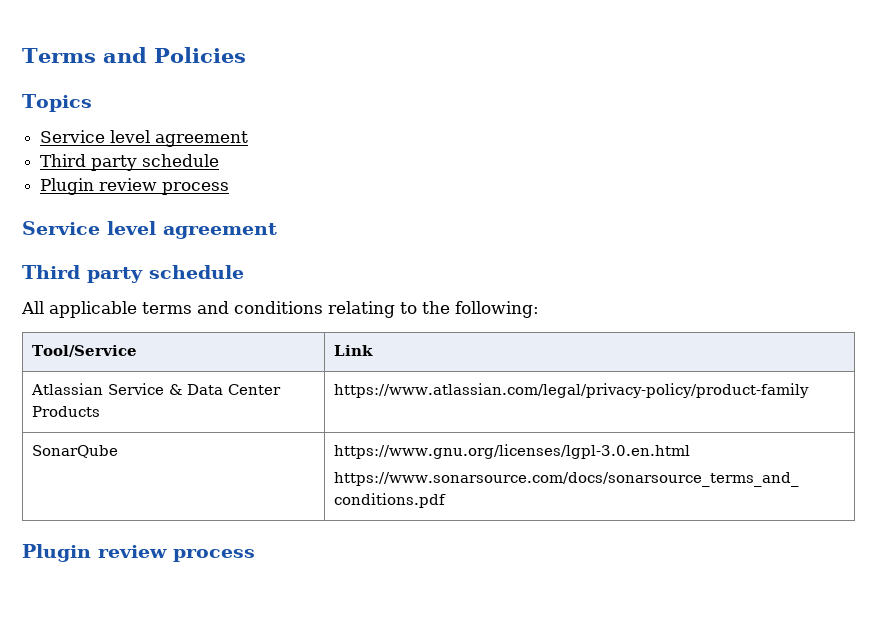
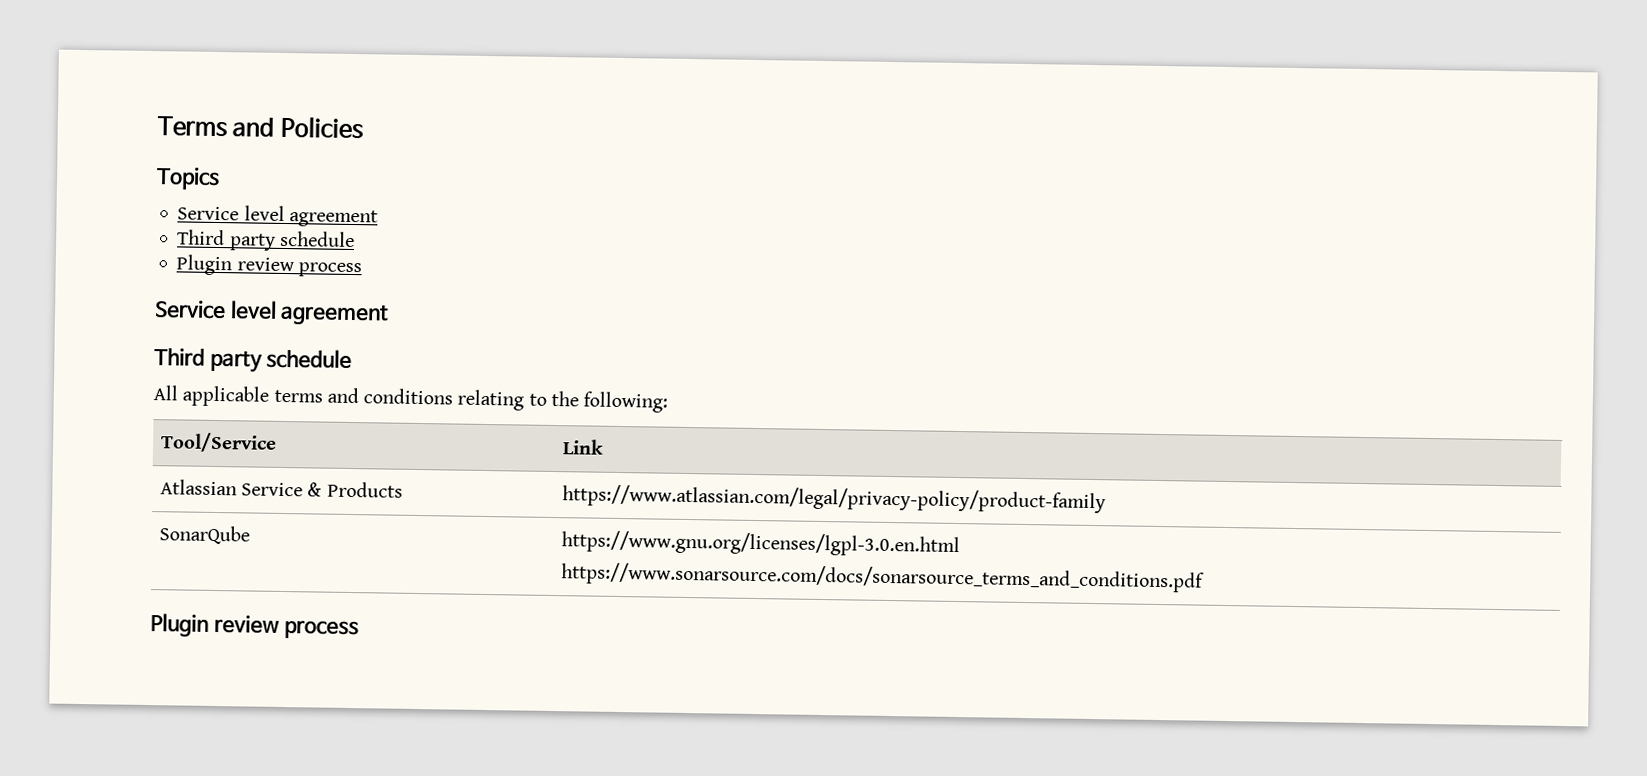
- Atlassian Service & Data Center Products | https://www.atlassian.com/legal/privacy-policy/product-family
+ Atlassian Service & Products | https://www.atlassian.com/legal/privacy-policy/product-family

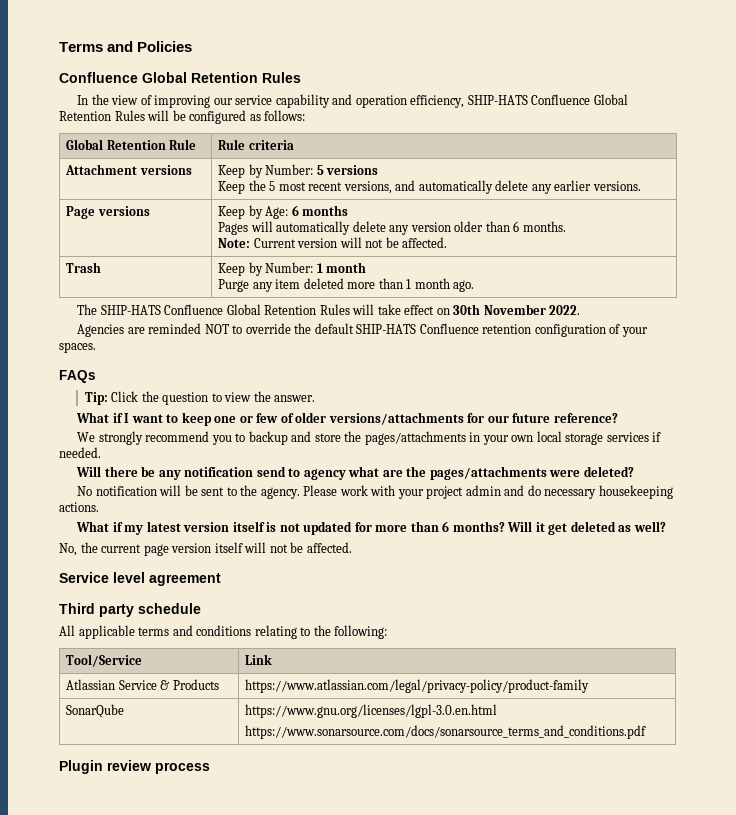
  Terms and Policies
- Topics
- Service level agreement
- Third party schedule
- Plugin review process
+ Confluence Global Retention Rules
+ In the view of improving our service capability and operation efficiency, SHIP-HATS Confluence Global Retention Rules will be configured as follows:
+ Global Retention Rule | Rule criteria
+ Attachment versions | Keep by Number: 5 versions
+ Keep the 5 most recent versions, and automatically delete any earlier versions.
+ Page versions | Keep by Age: 6 months
+ Pages will automatically delete any version older than 6 months.
+ Note: Current version will not be affected.
+ Trash | Keep by Number: 1 month
+ Purge any item deleted more than 1 month ago.
+ The SHIP-HATS Confluence Global Retention Rules will take effect on 30th November 2022.
+ Agencies are reminded NOT to override the default SHIP-HATS Confluence retention configuration of your spaces.
+ FAQs
+ Tip: Click the question to view the answer.
+ What if I want to keep one or few of older versions/attachments for our future reference?
+ We strongly recommend you to backup and store the pages/attachments in your own local storage services if needed.
+ Will there be any notification send to agency what are the pages/attachments were deleted?
+ No notification will be sent to the agency. Please work with your project admin and do necessary housekeeping actions.
+ What if my latest version itself is not updated for more than 6 months? Will it get deleted as well?
+ No, the current page version itself will not be affected.

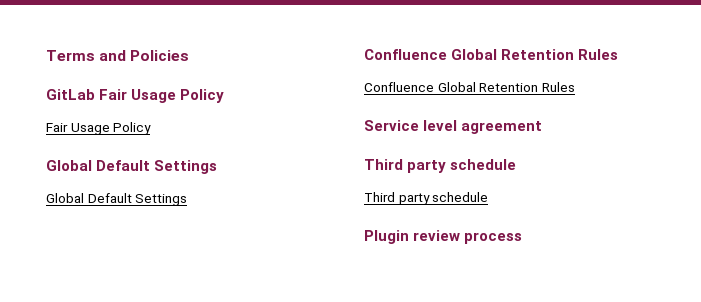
  Terms and Policies
+ GitLab Fair Usage Policy
+ Fair Usage Policy
+ Global Default Settings
+ Global Default Settings
  Confluence Global Retention Rules
- In the view of improving our service capability and operation efficiency, SHIP-HATS Confluence Global Retention Rules will be configured as follows:
- Global Retention Rule | Rule criteria
- Attachment versions | Keep by Number: 5 versions
- Keep the 5 most recent versions, and automatically delete any earlier versions.
- Page versions | Keep by Age: 6 months
- Pages will automatically delete any version older than 6 months.
- Note: Current version will not be affected.
- Trash | Keep by Number: 1 month
- Purge any item deleted more than 1 month ago.
- The SHIP-HATS Confluence Global Retention Rules will take effect on 30th November 2022.
- Agencies are reminded NOT to override the default SHIP-HATS Confluence retention configuration of your spaces.
- FAQs
- Tip: Click the question to view the answer.
- What if I want to keep one or few of older versions/attachments for our future reference?
- We strongly recommend you to backup and store the pages/attachments in your own local storage services if needed.
- Will there be any notification send to agency what are the pages/attachments were deleted?
- No notification will be sent to the agency. Please work with your project admin and do necessary housekeeping actions.
- What if my latest version itself is not updated for more than 6 months? Will it get deleted as well?
- No, the current page version itself will not be affected.
+ Confluence Global Retention Rules
  Service level agreement
  Third party schedule
- All applicable terms and conditions relating to the following:
- Tool/Service | Link
- Atlassian Service & Products | https://www.atlassian.com/legal/privacy-policy/product-family
- SonarQube | https://www.gnu.org/licenses/lgpl-3.0.en.html
- https://www.sonarsource.com/docs/sonarsource_terms_and_conditions.pdf
+ Third party schedule

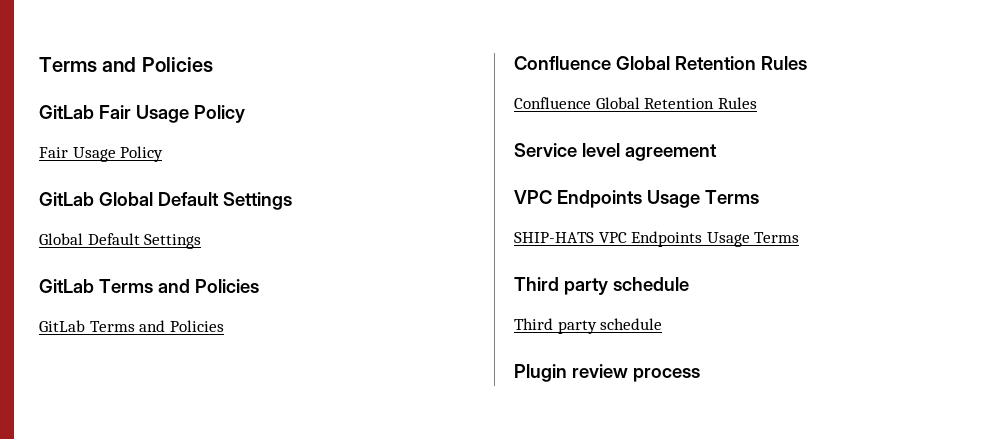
  GitLab Fair Usage Policy
  Fair Usage Policy
+ GitLab Global Default Settings
  Global Default Settings
- Global Default Settings
+ GitLab Terms and Policies
+ GitLab Terms and Policies
  Service level agreement
+ VPC Endpoints Usage Terms
+ SHIP-HATS VPC Endpoints Usage Terms

